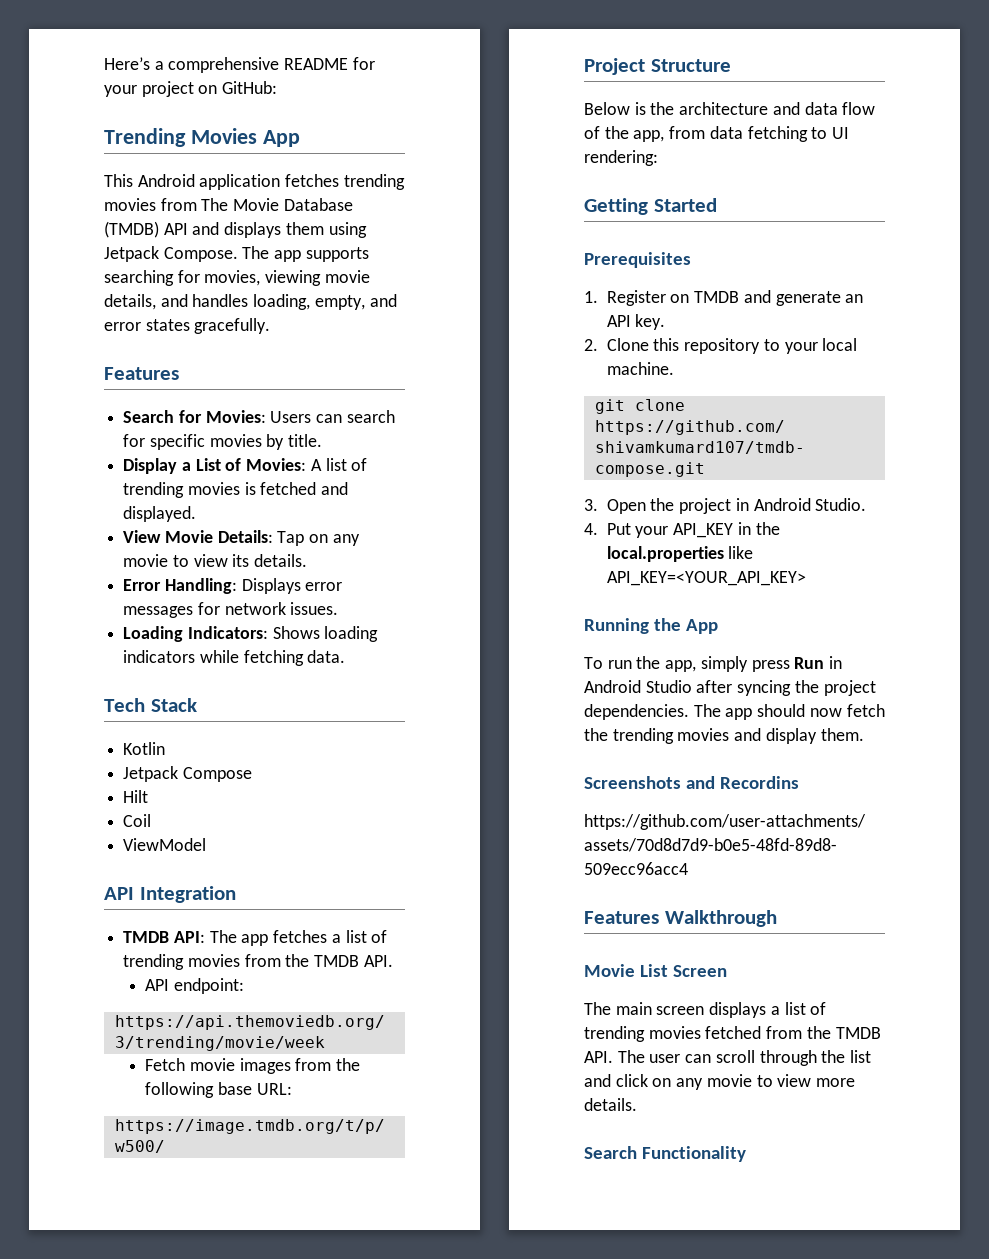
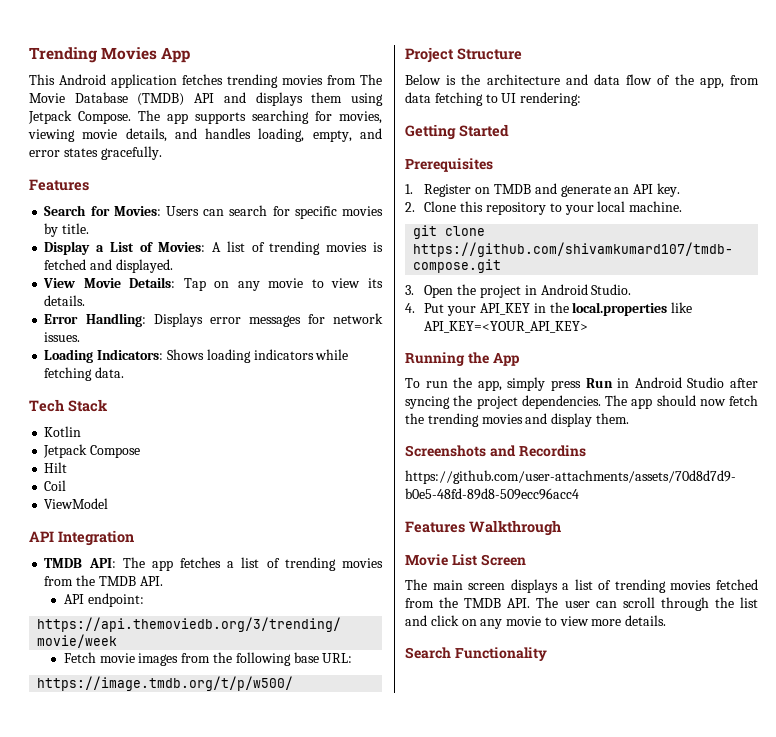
- Here’s a comprehensive README for your project on GitHub:

